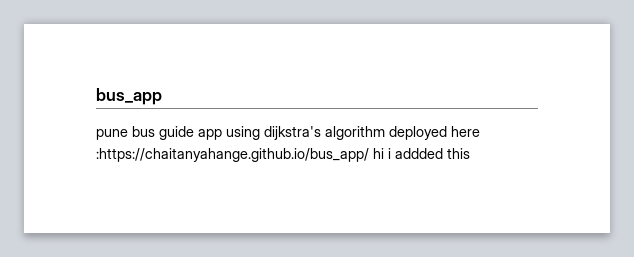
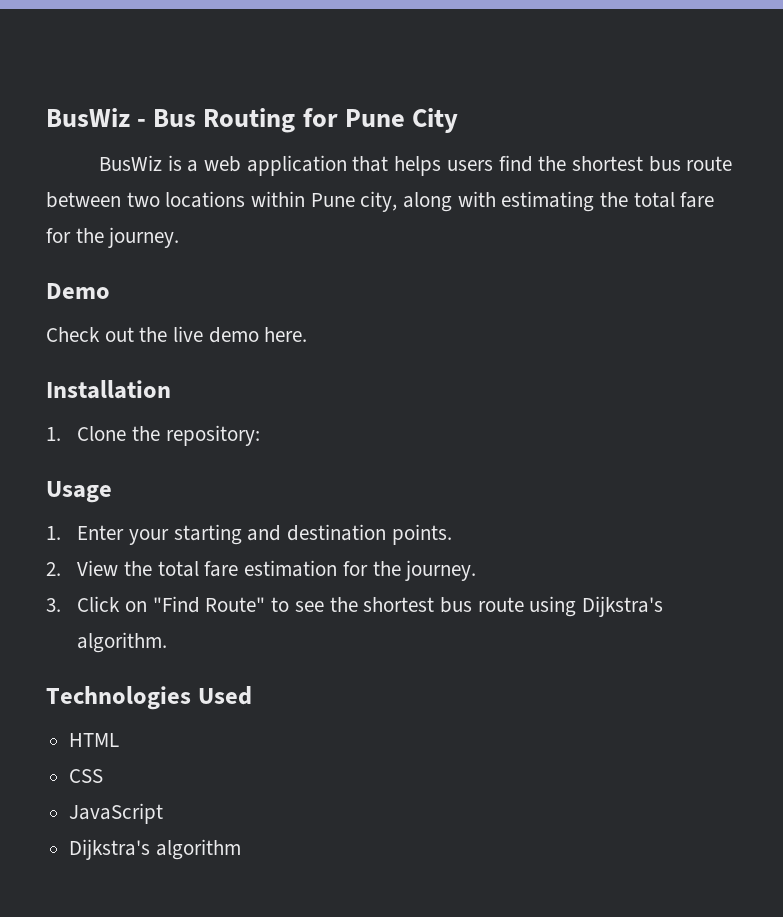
- bus_app
- pune bus guide app using dijkstra's algorithm deployed here :https://chaitanyahange.github.io/bus_app/ hi i addded this
+ BusWiz - Bus Routing for Pune City
+ BusWiz is a web application that helps users find the shortest bus route between two locations within Pune city, along with estimating the total fare for the journey.
+ Demo
+ Check out the live demo here.
+ Installation
+ 1. Clone the repository:
+ Usage
+ 1. Enter your starting and destination points.
+ 2. View the total fare estimation for the journey.
+ 3. Click on "Find Route" to see the shortest bus route using Dijkstra's algorithm.
+ Technologies Used
+ HTML
+ CSS
+ JavaScript
+ Dijkstra's algorithm

